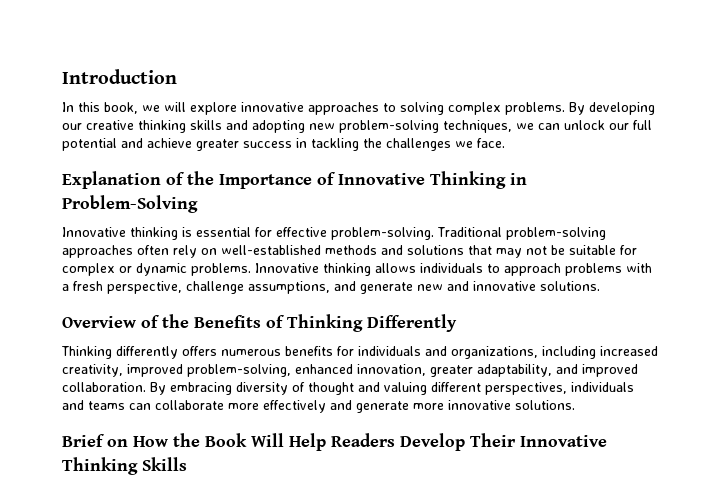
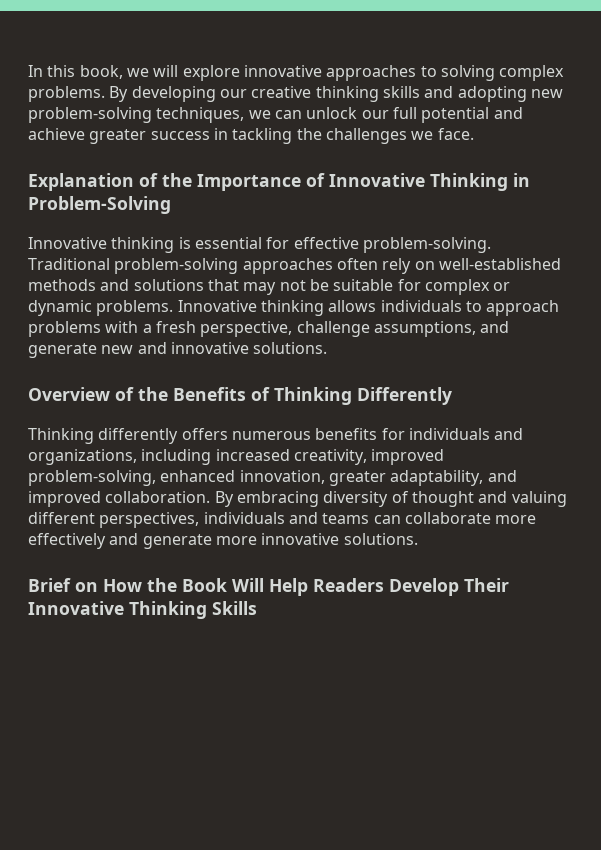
- Introduction

